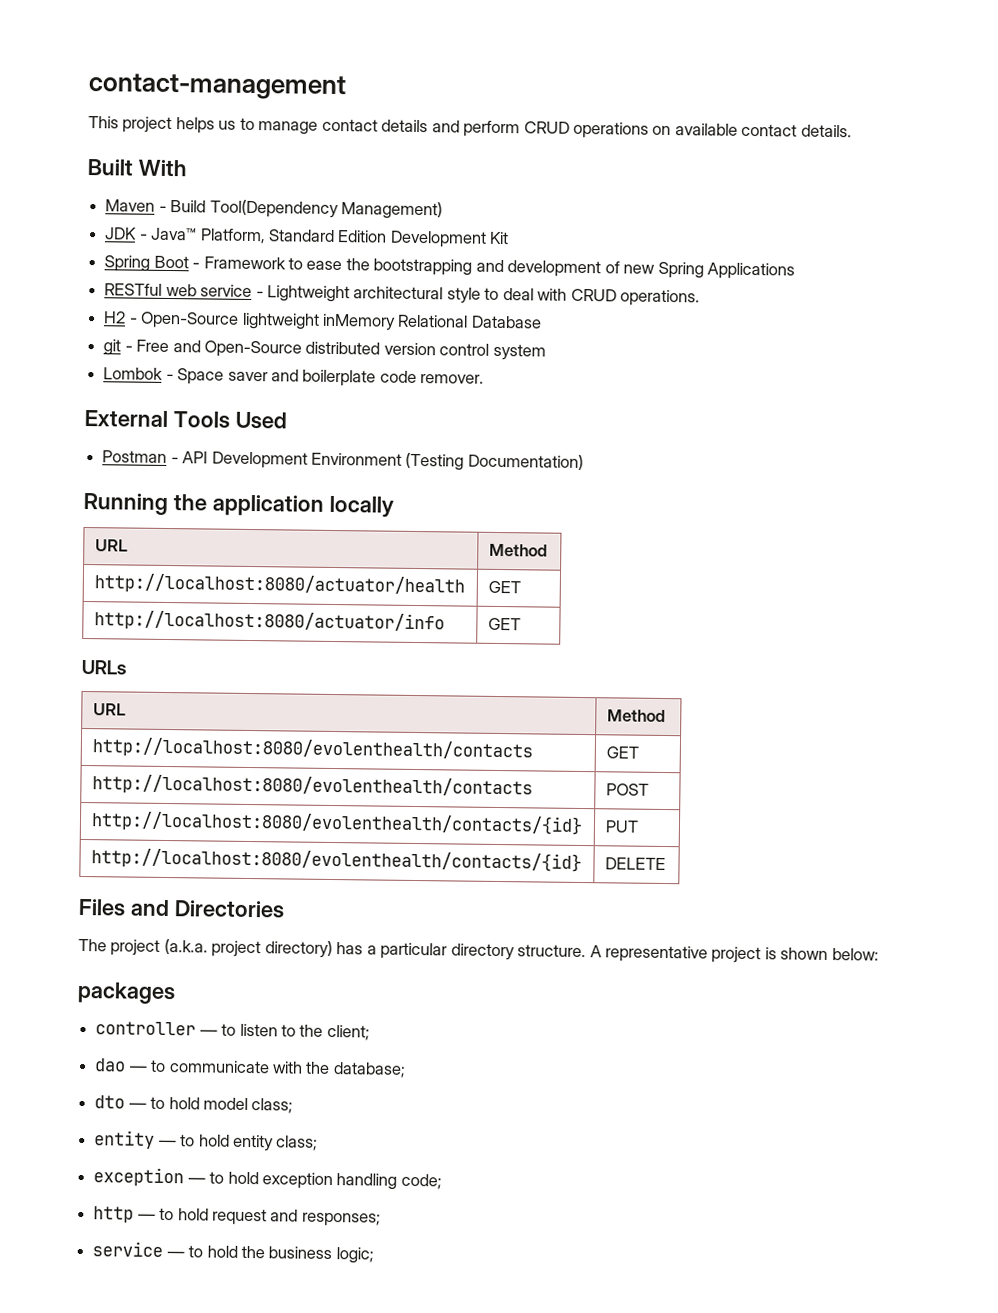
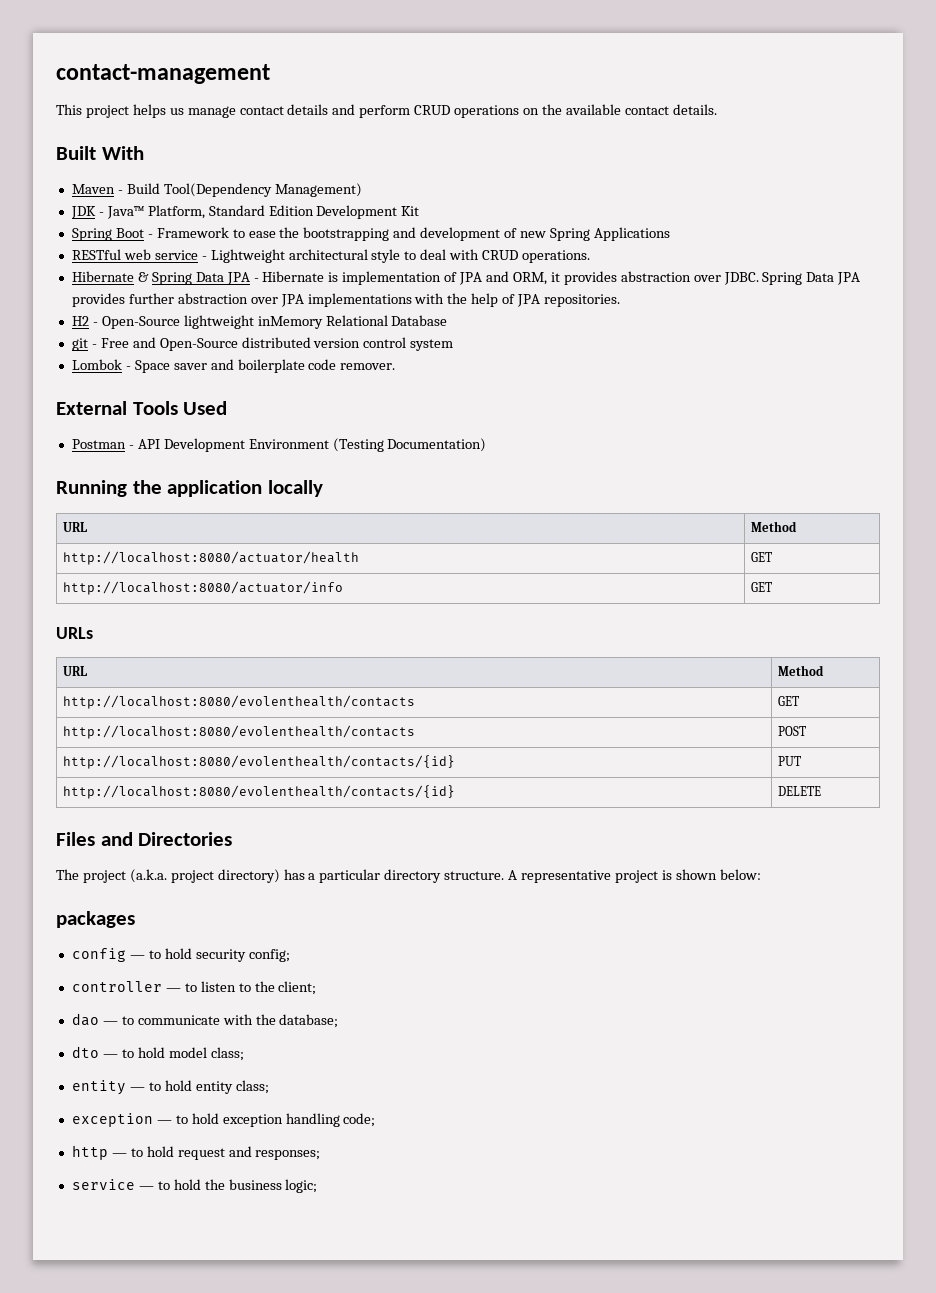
- This project helps us to manage contact details and perform CRUD operations on available contact details.
+ This project helps us manage contact details and perform CRUD operations on the available contact details.
+ Hibernate & Spring Data JPA - Hibernate is implementation of JPA and ORM, it provides abstraction over JDBC. Spring Data JPA provides further abstraction over JPA implementations with the help of JPA repositories.
+ config — to hold security config;

